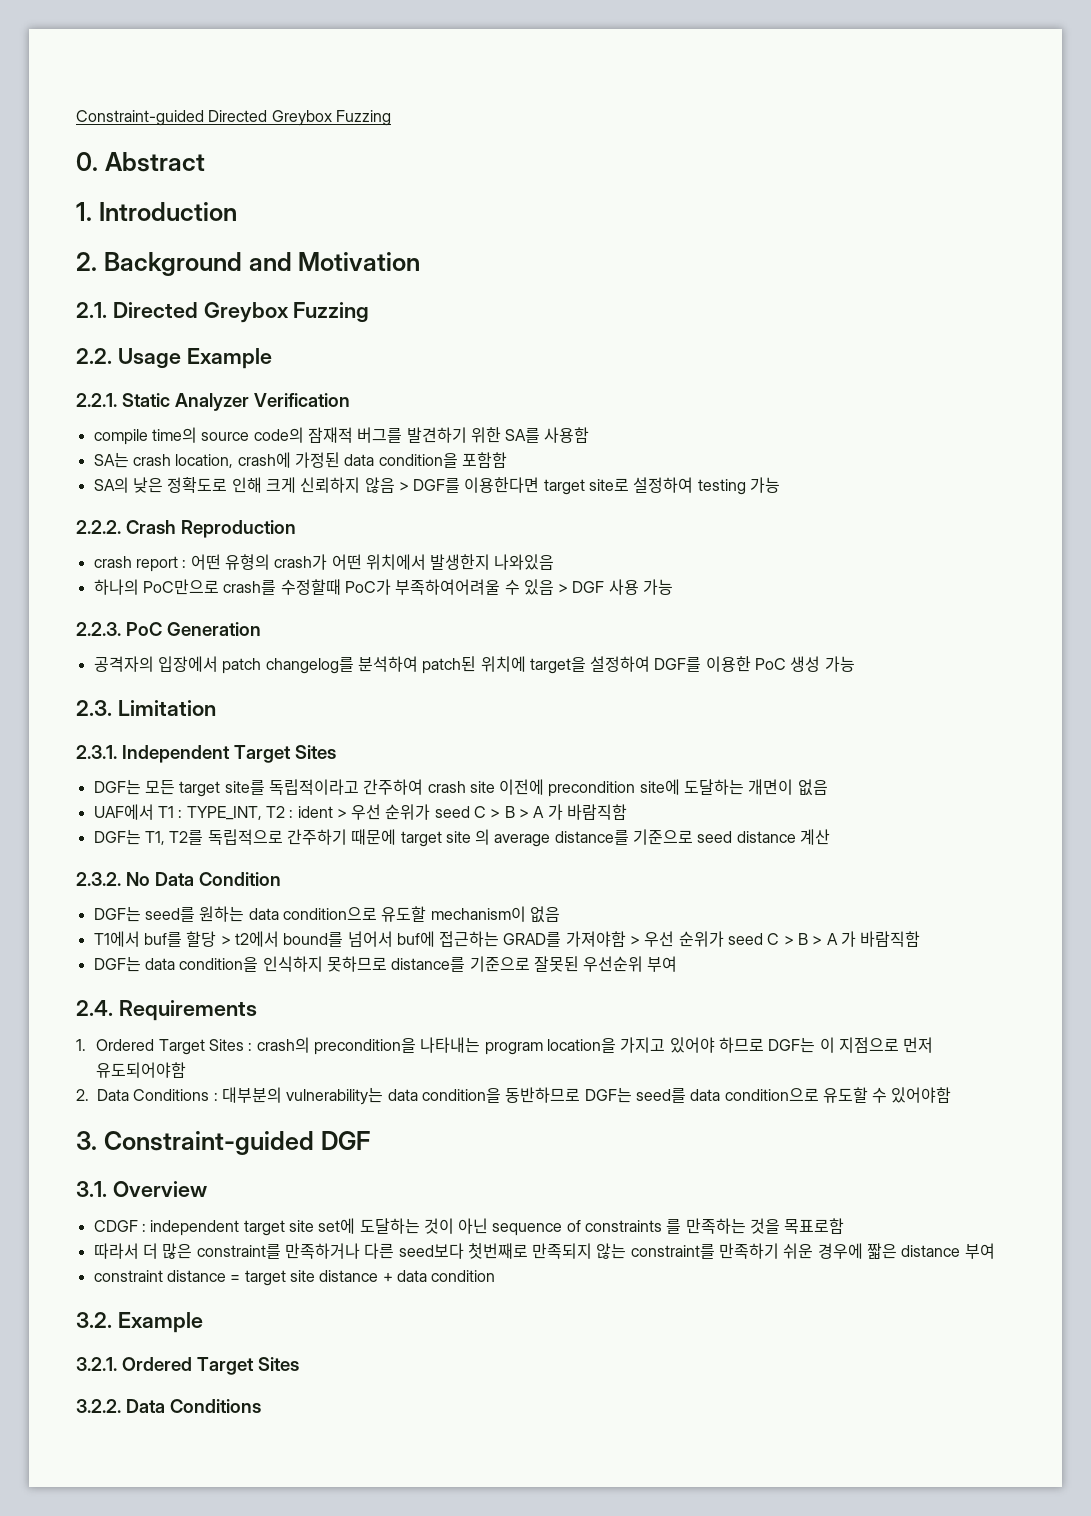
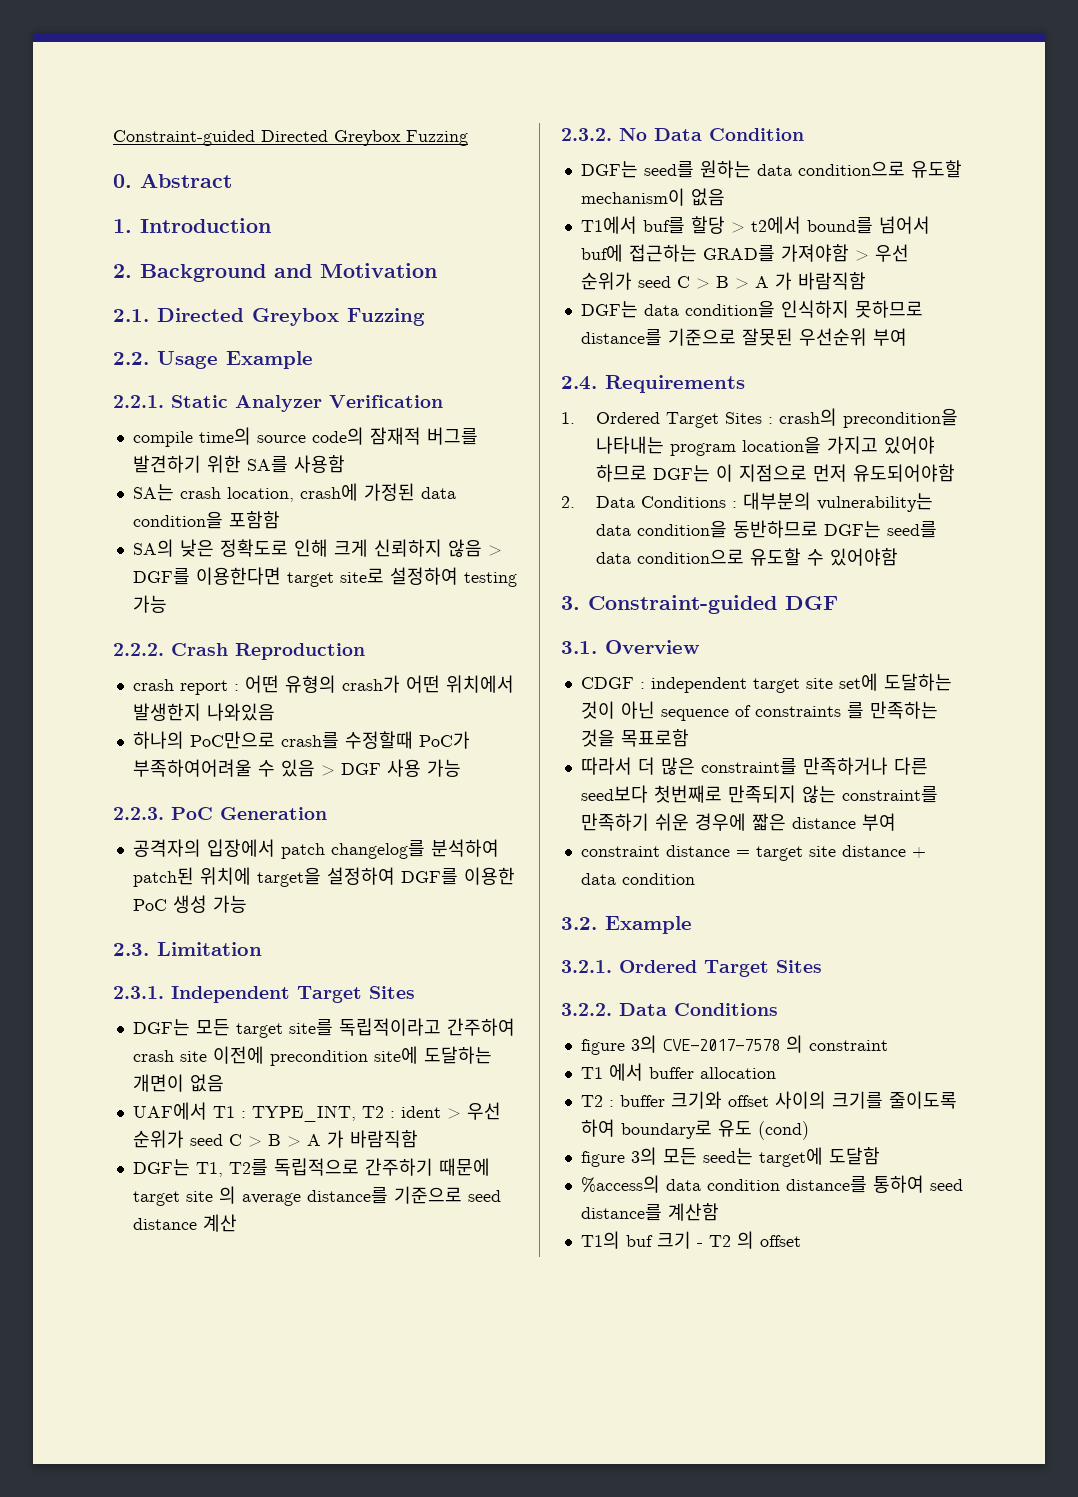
+ figure 3의 CVE-2017-7578 의 constraint
+ T1 에서 buffer allocation
+ T2 : buffer 크기와 offset 사이의 크기를 줄이도록 하여 boundary로 유도 (cond)
+ figure 3의 모든 seed는 target에 도달함
+ %access의 data condition distance를 통하여 seed distance를 계산함
+ T1의 buf 크기 - T2 의 offset

